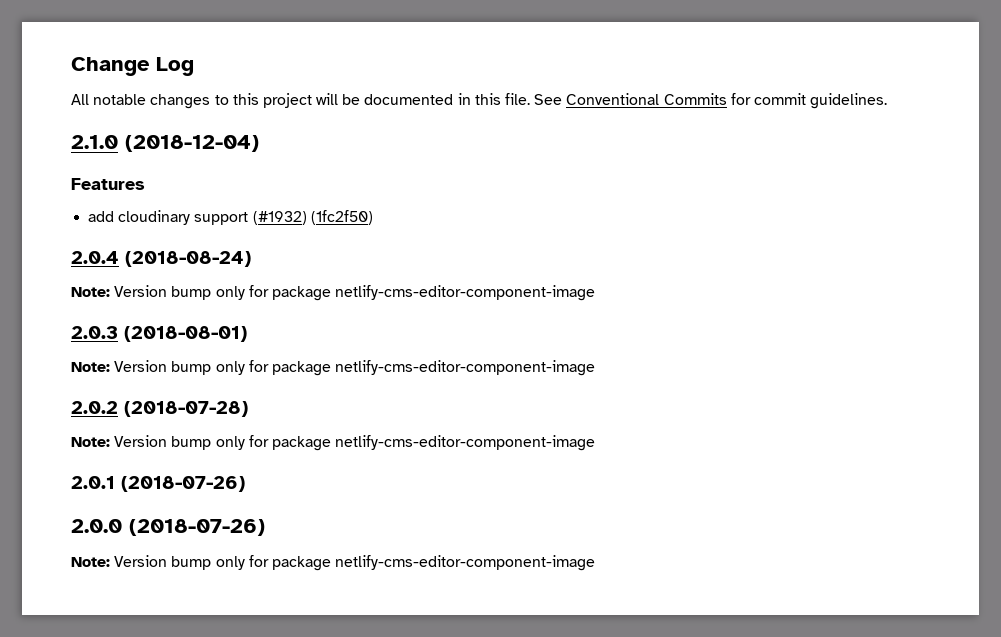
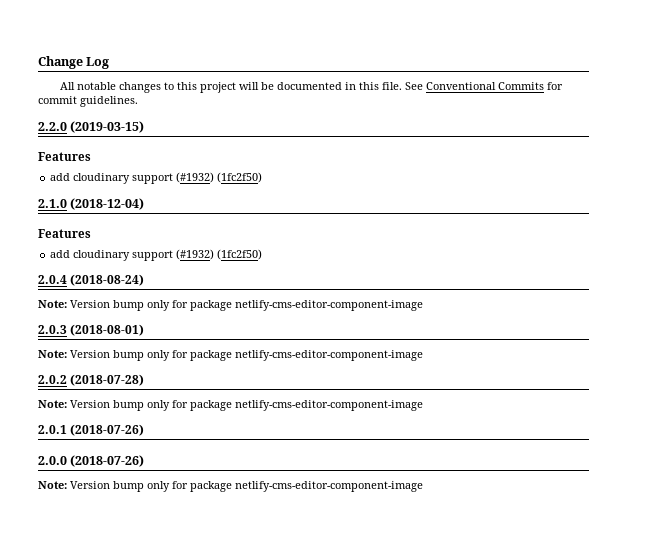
+ 2.2.0 (2019-03-15)
+ Features
+ add cloudinary support (#1932) (1fc2f50)

